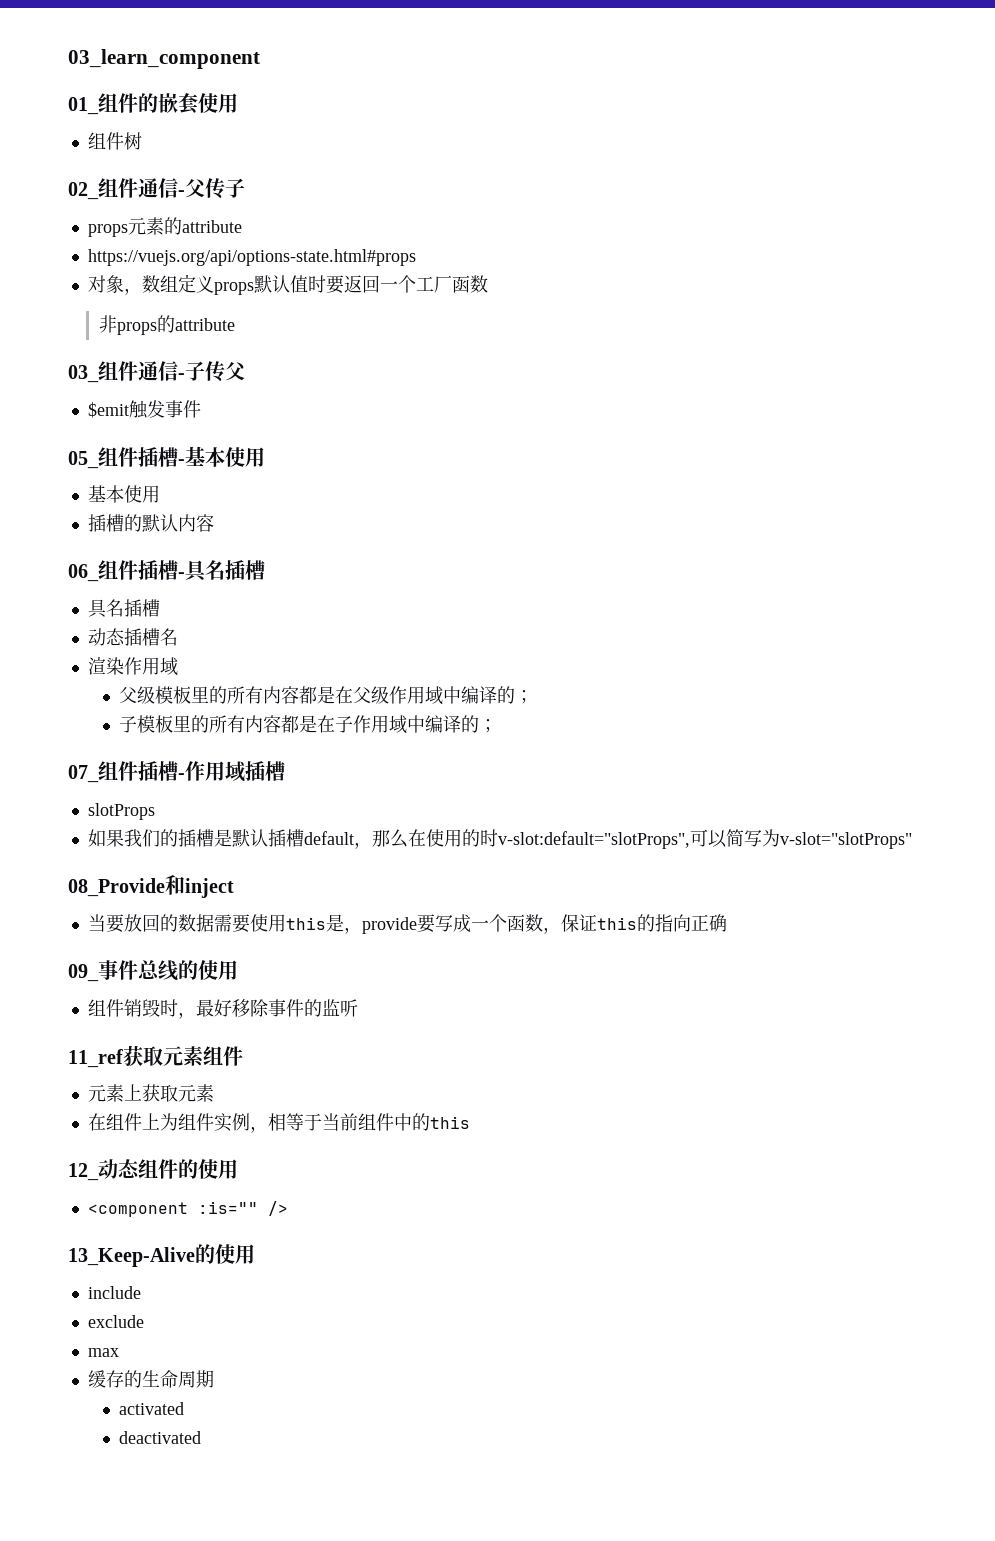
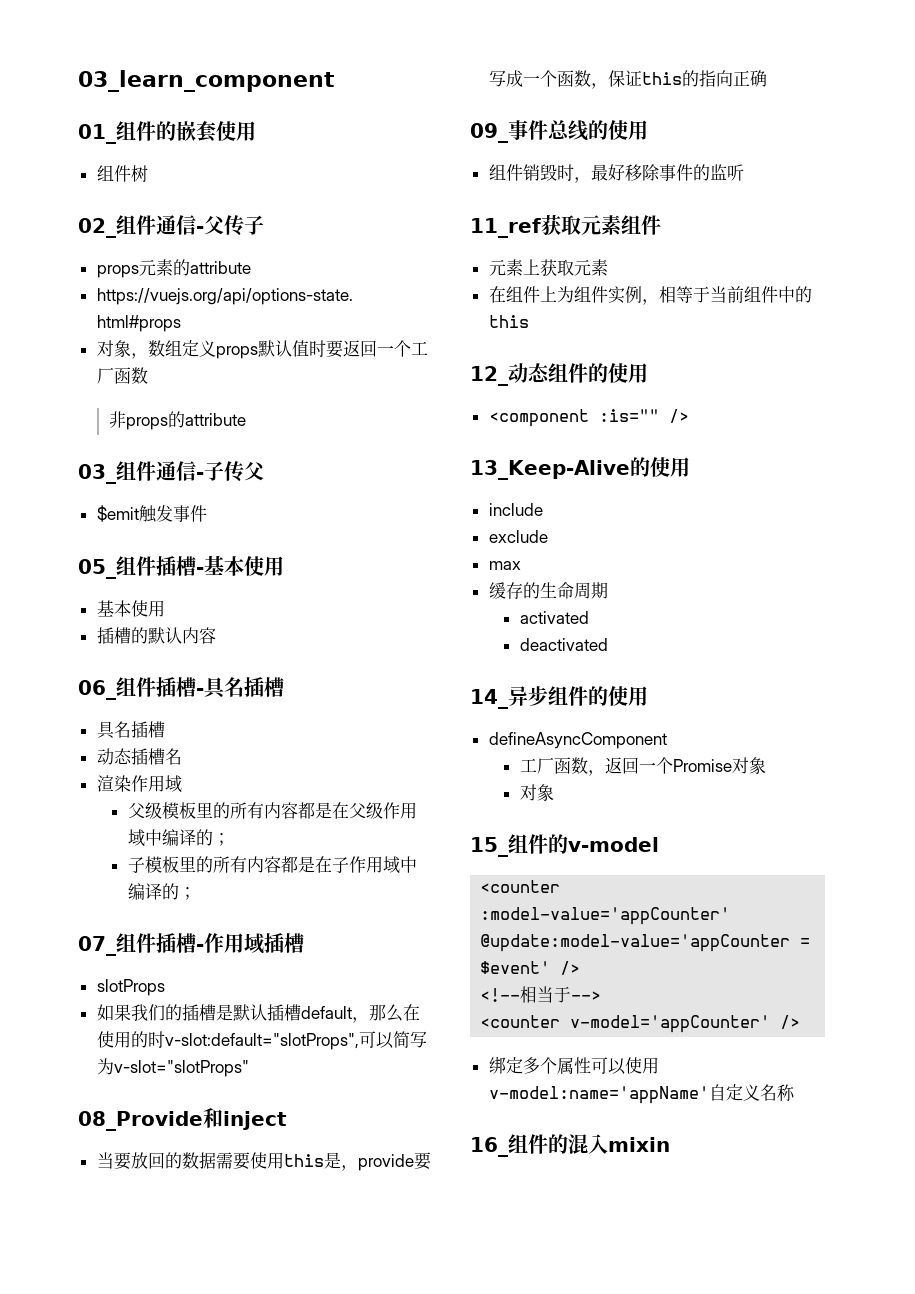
+ 14_异步组件的使用
+ defineAsyncComponent
+ 工厂函数，返回一个Promise对象
+ 对象
+ 15_组件的v-model
+ <counter :model-value='appCounter' @update:model-value='appCounter = $event' />
+ <!--相当于-->
+ <counter v-model='appCounter' />
+ 绑定多个属性可以使用v-model:name='appName'自定义名称
+ 16_组件的混入mixin

